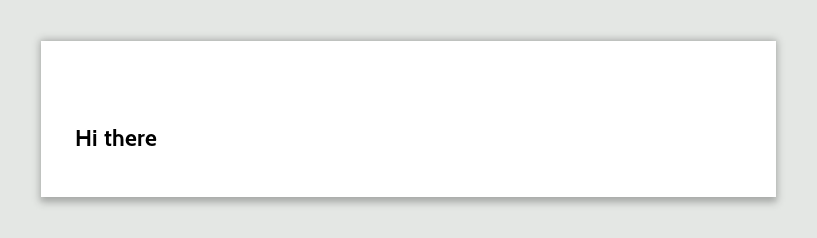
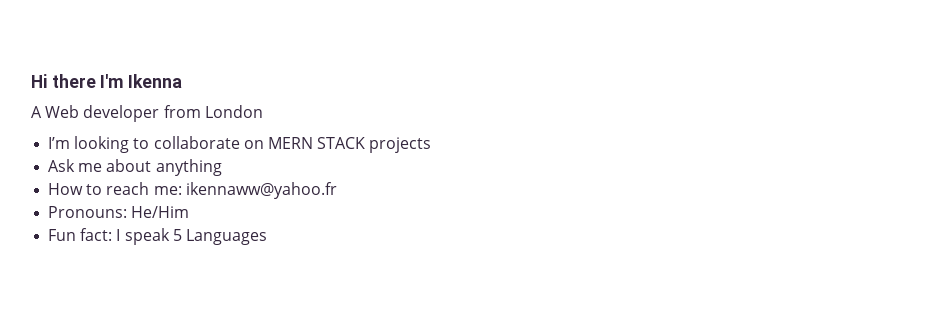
- Hi there
+ Hi there I'm Ikenna
+ A Web developer from London
+ I’m looking to collaborate on MERN STACK projects
+ Ask me about anything
+ How to reach me: ikennaww@yahoo.fr
+ Pronouns: He/Him
+ Fun fact: I speak 5 Languages

